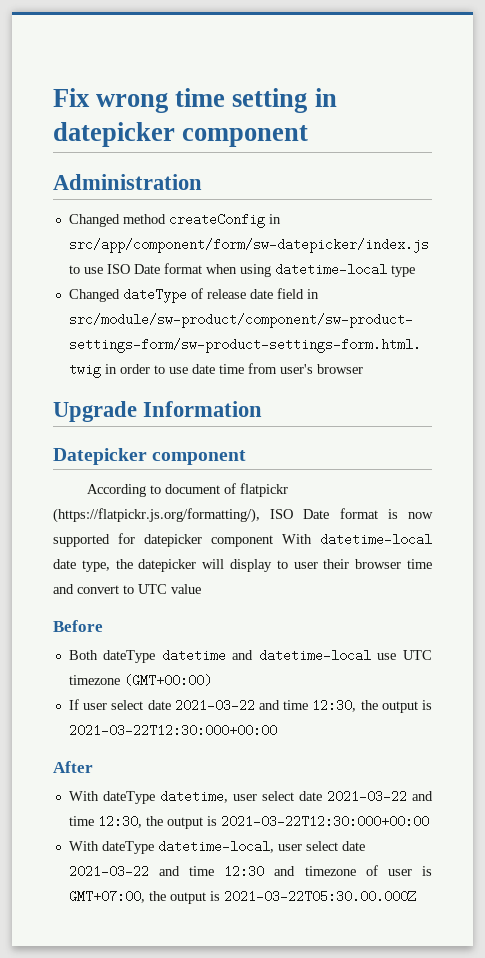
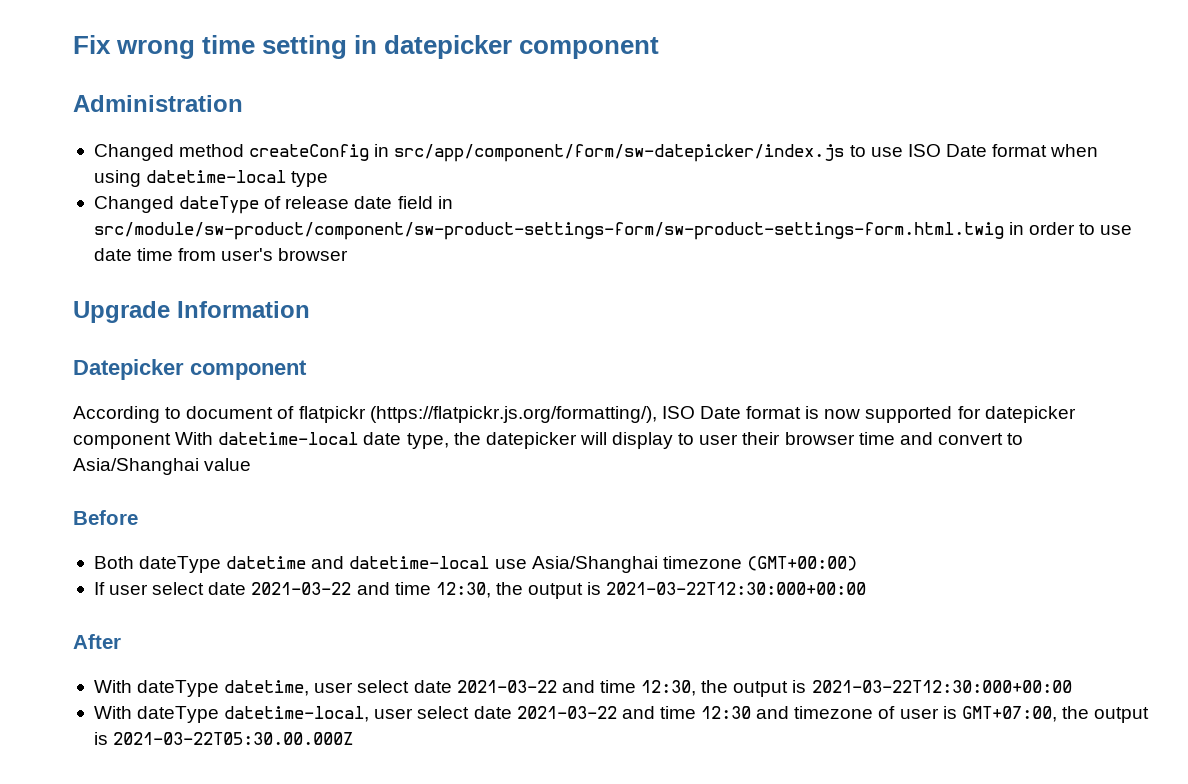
- According to document of flatpickr (https://flatpickr.js.org/formatting/), ISO Date format is now supported for datepicker component With datetime-local date type, the datepicker will display to user their browser time and convert to UTC value
+ According to document of flatpickr (https://flatpickr.js.org/formatting/), ISO Date format is now supported for datepicker component With datetime-local date type, the datepicker will display to user their browser time and convert to Asia/Shanghai value
- Both dateType datetime and datetime-local use UTC timezone (GMT+00:00)
+ Both dateType datetime and datetime-local use Asia/Shanghai timezone (GMT+00:00)

